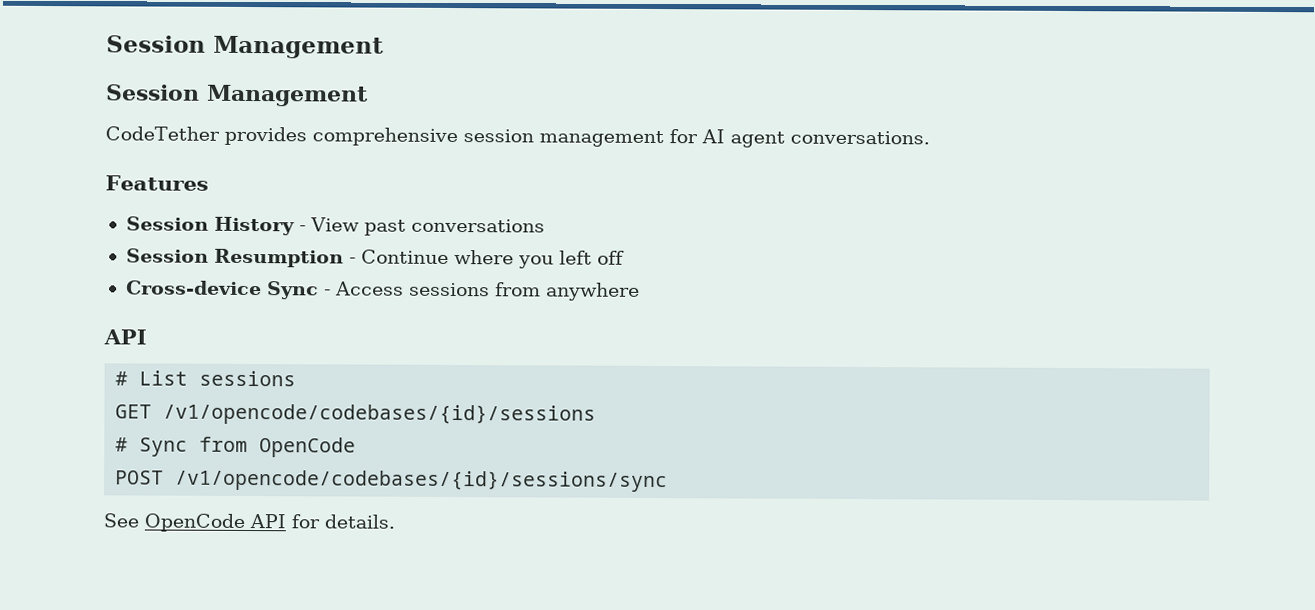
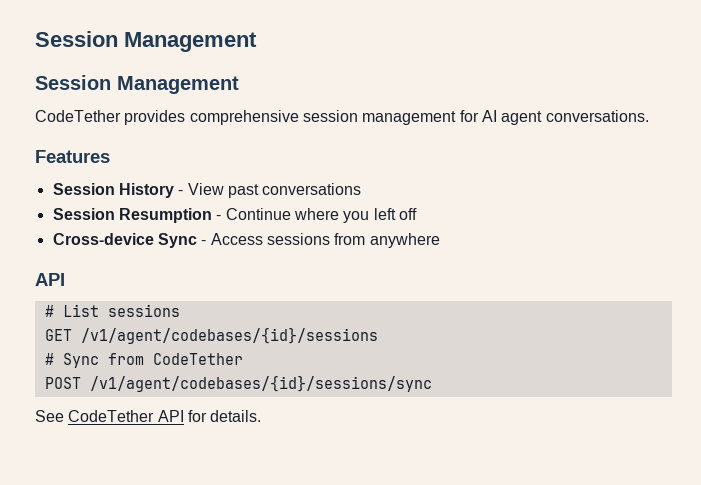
- GET /v1/opencode/codebases/{id}/sessions
+ GET /v1/agent/codebases/{id}/sessions
- # Sync from OpenCode
+ # Sync from CodeTether
- POST /v1/opencode/codebases/{id}/sessions/sync
+ POST /v1/agent/codebases/{id}/sessions/sync
- See OpenCode API for details.
+ See CodeTether API for details.

